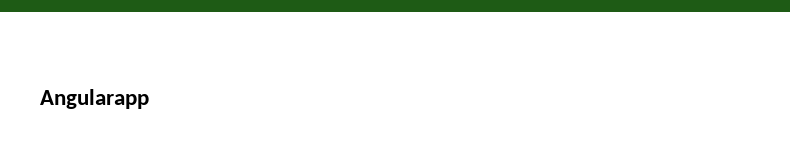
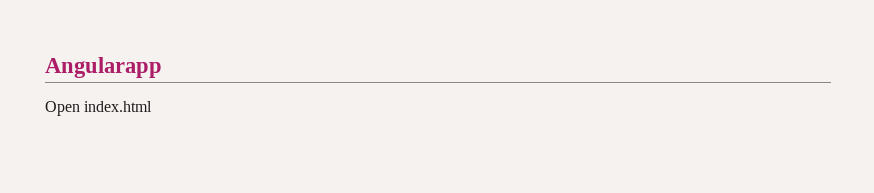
+ Open index.html

